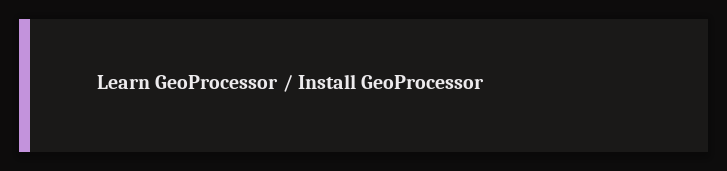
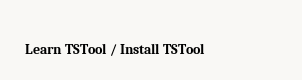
- Learn GeoProcessor / Install GeoProcessor
+ Learn TSTool / Install TSTool

